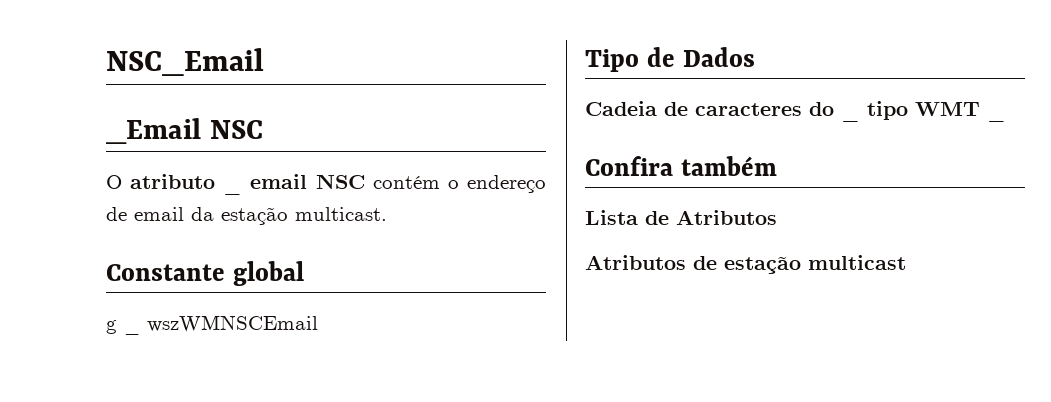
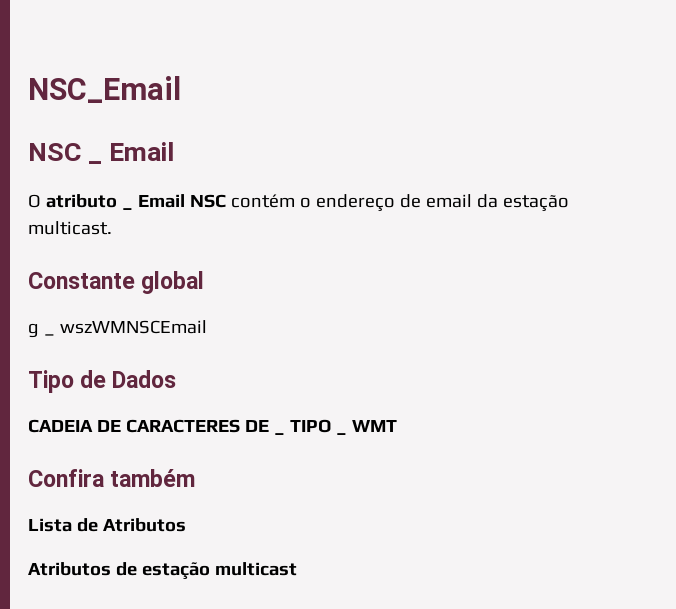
- _Email NSC
+ NSC _ Email
- O atributo _ email NSC contém o endereço de email da estação multicast.
+ O atributo _ Email NSC contém o endereço de email da estação multicast.
- Cadeia de caracteres do _ tipo WMT _
+ CADEIA DE CARACTERES DE _ TIPO _ WMT

